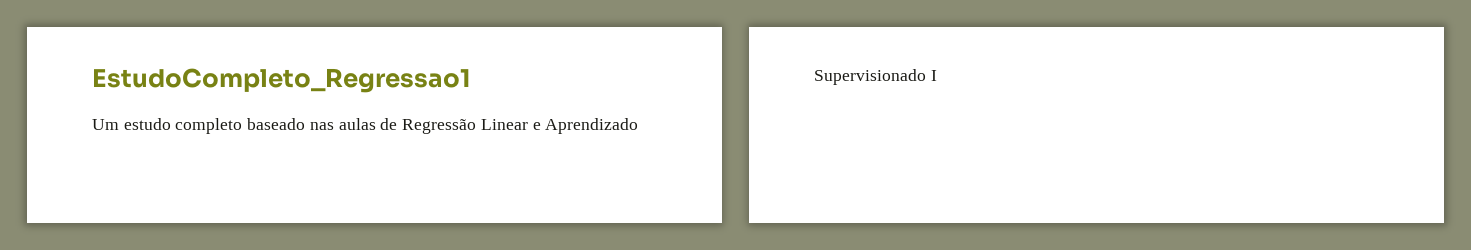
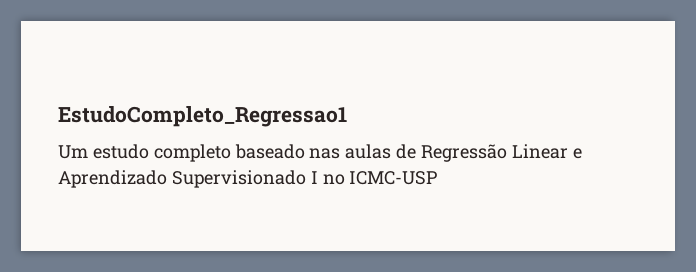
- Um estudo completo baseado nas aulas de Regressão Linear e Aprendizado Supervisionado I
+ Um estudo completo baseado nas aulas de Regressão Linear e Aprendizado Supervisionado I no ICMC-USP

